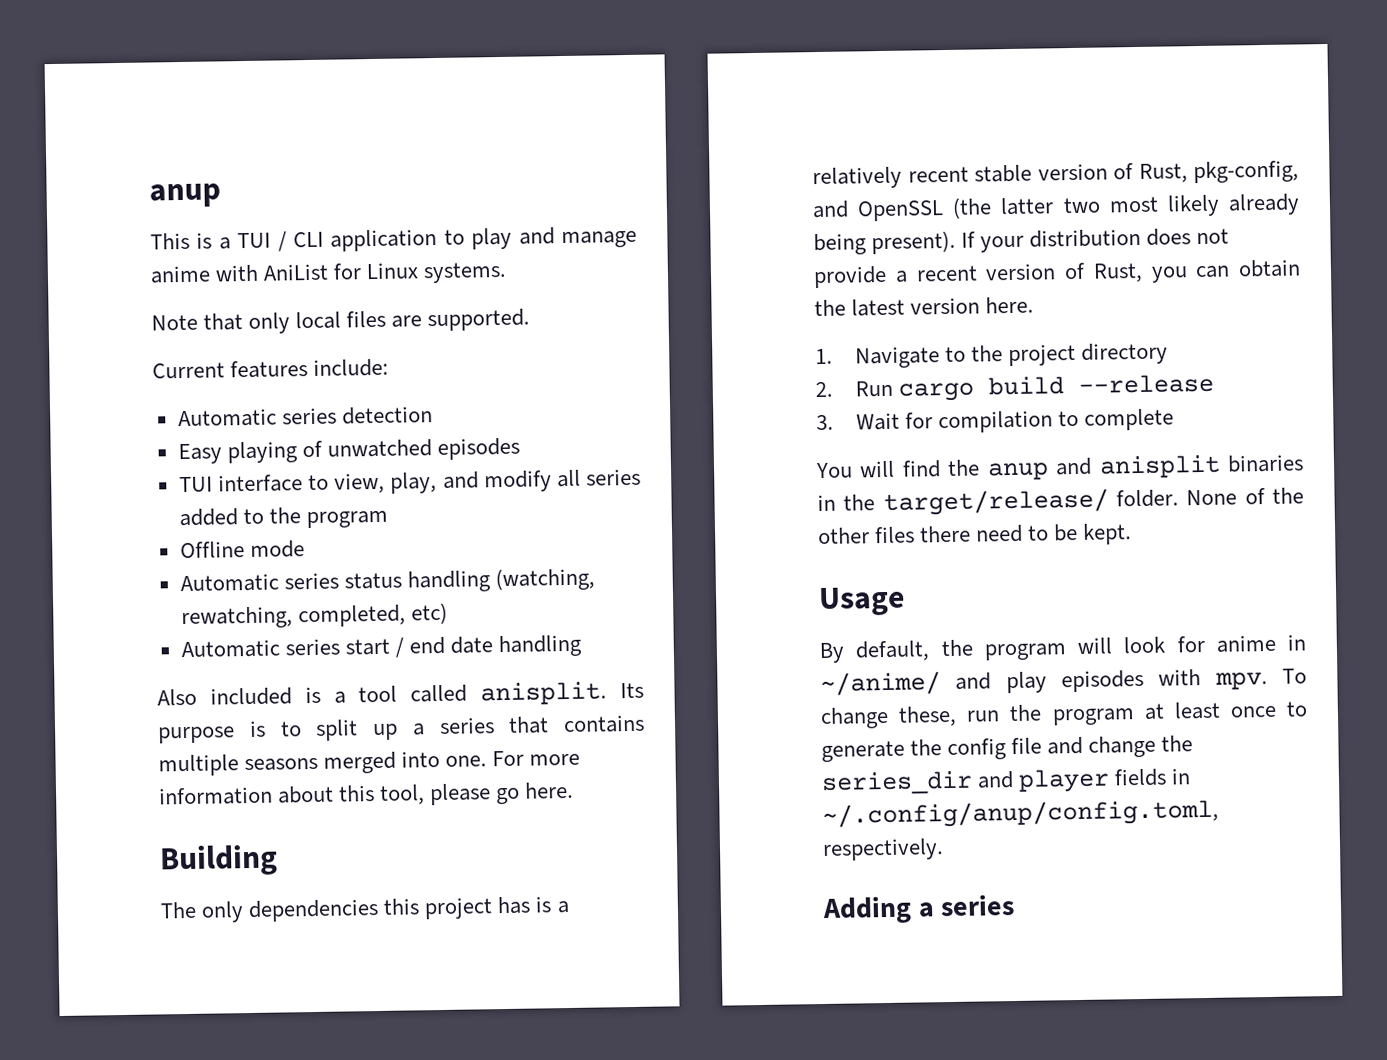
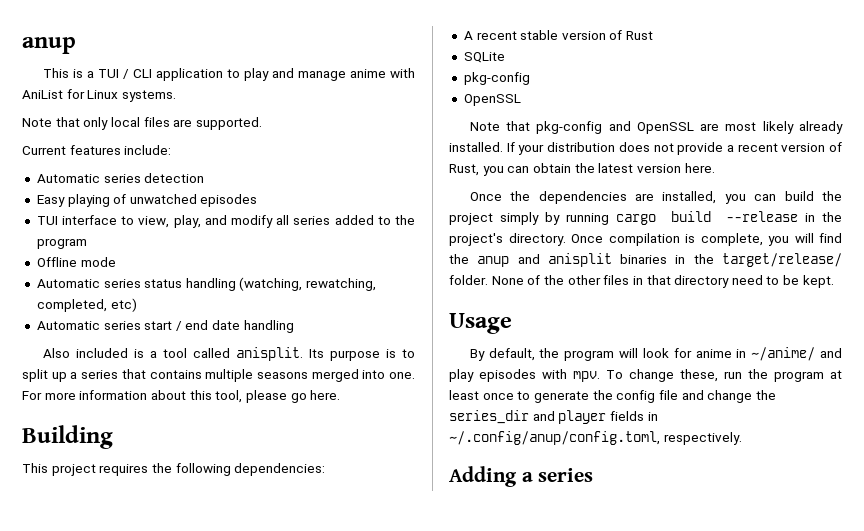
- The only dependencies this project has is a relatively recent stable version of Rust, pkg-config, and OpenSSL (the latter two most likely already being present).
+ This project requires the following dependencies:
+ A recent stable version of Rust
+ SQLite
+ pkg-config
+ OpenSSL
+ Note that pkg-config and OpenSSL are most likely already installed.
- 1. Navigate to the project directory
- 2. Run cargo build --release
- 3. Wait for compilation to complete
- You will find the anup and anisplit binaries in the target/release/ folder.
+ Once the dependencies are installed, you can build the project simply by running cargo build --release in the project's directory. Once compilation is complete, you will find the anup and anisplit binaries in the target/release/ folder.
- None of the other files there need to be kept.
+ None of the other files in that directory need to be kept.

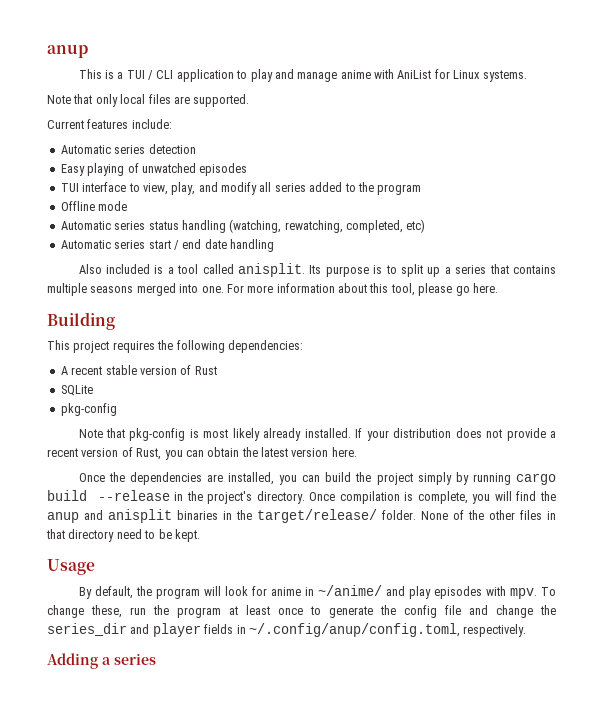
  SQLite
  pkg-config
- OpenSSL
- Note that pkg-config and OpenSSL are most likely already installed.
+ Note that pkg-config is most likely already installed.

